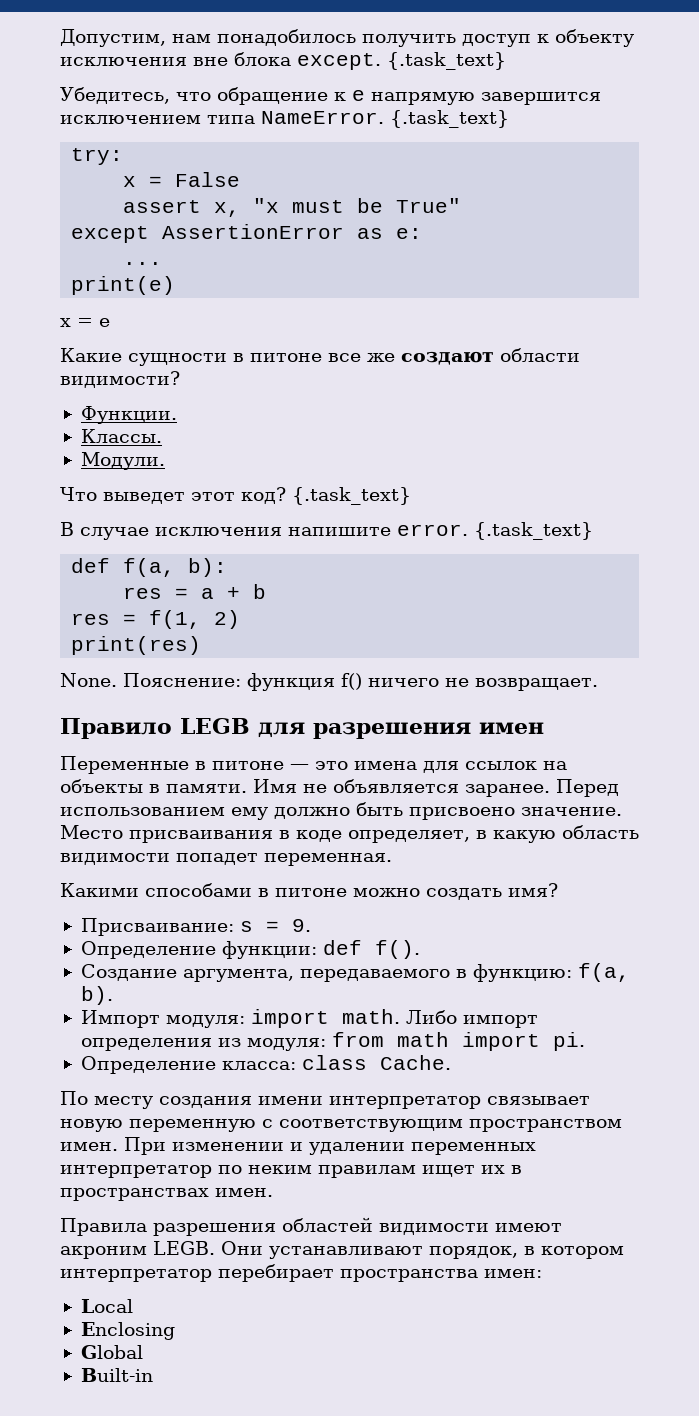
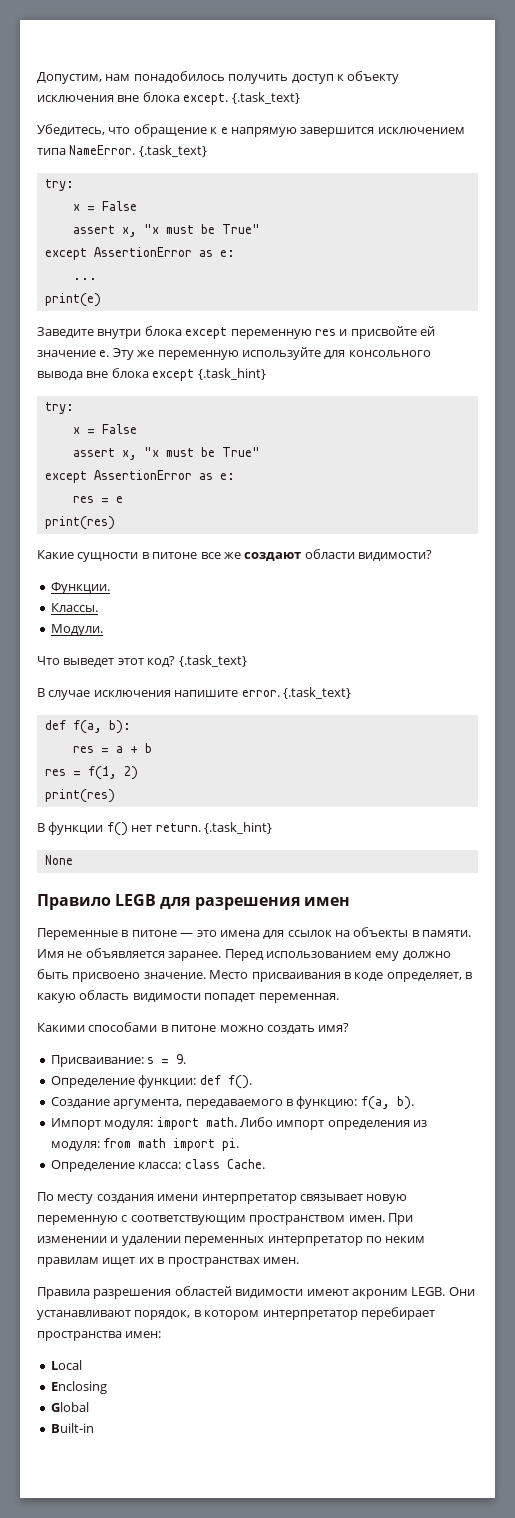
- x = e
+ Заведите внутри блока except переменную res и присвойте ей значение e. Эту же переменную используйте для консольного вывода вне блока except {.task_hint}
+ try:
+ x = False
+ assert x, "x must be True"
+ except AssertionError as e:
+ res = e
+ print(res)
- None. Пояснение: функция f() ничего не возвращает.
+ В функции f() нет return. {.task_hint}
+ None

